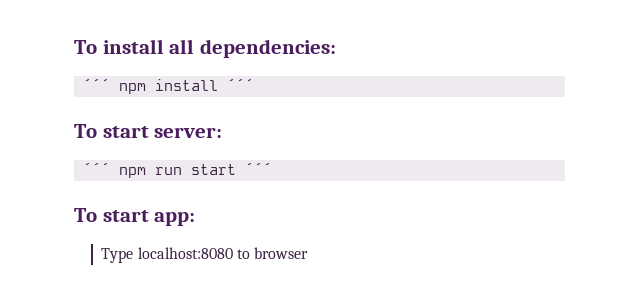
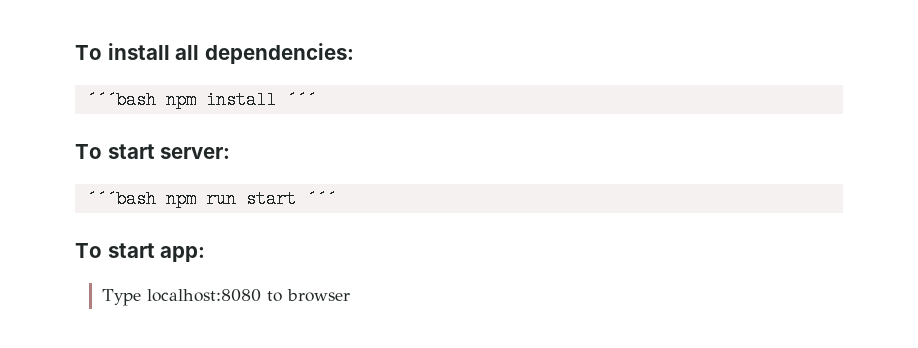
- ´´´ npm install ´´´
+ ´´´bash npm install ´´´
- ´´´ npm run start ´´´
+ ´´´bash npm run start ´´´

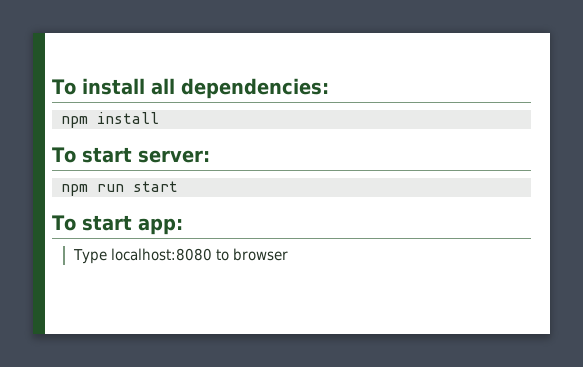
- ´´´bash npm install ´´´
+ npm install
- ´´´bash npm run start ´´´
+ npm run start

